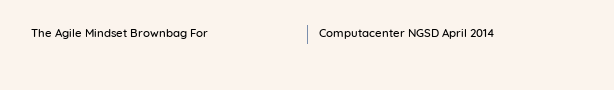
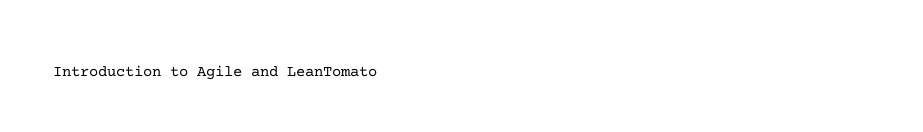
- The Agile Mindset Brownbag For Computacenter NGSD April 2014
+ Introduction to Agile and LeanTomato

